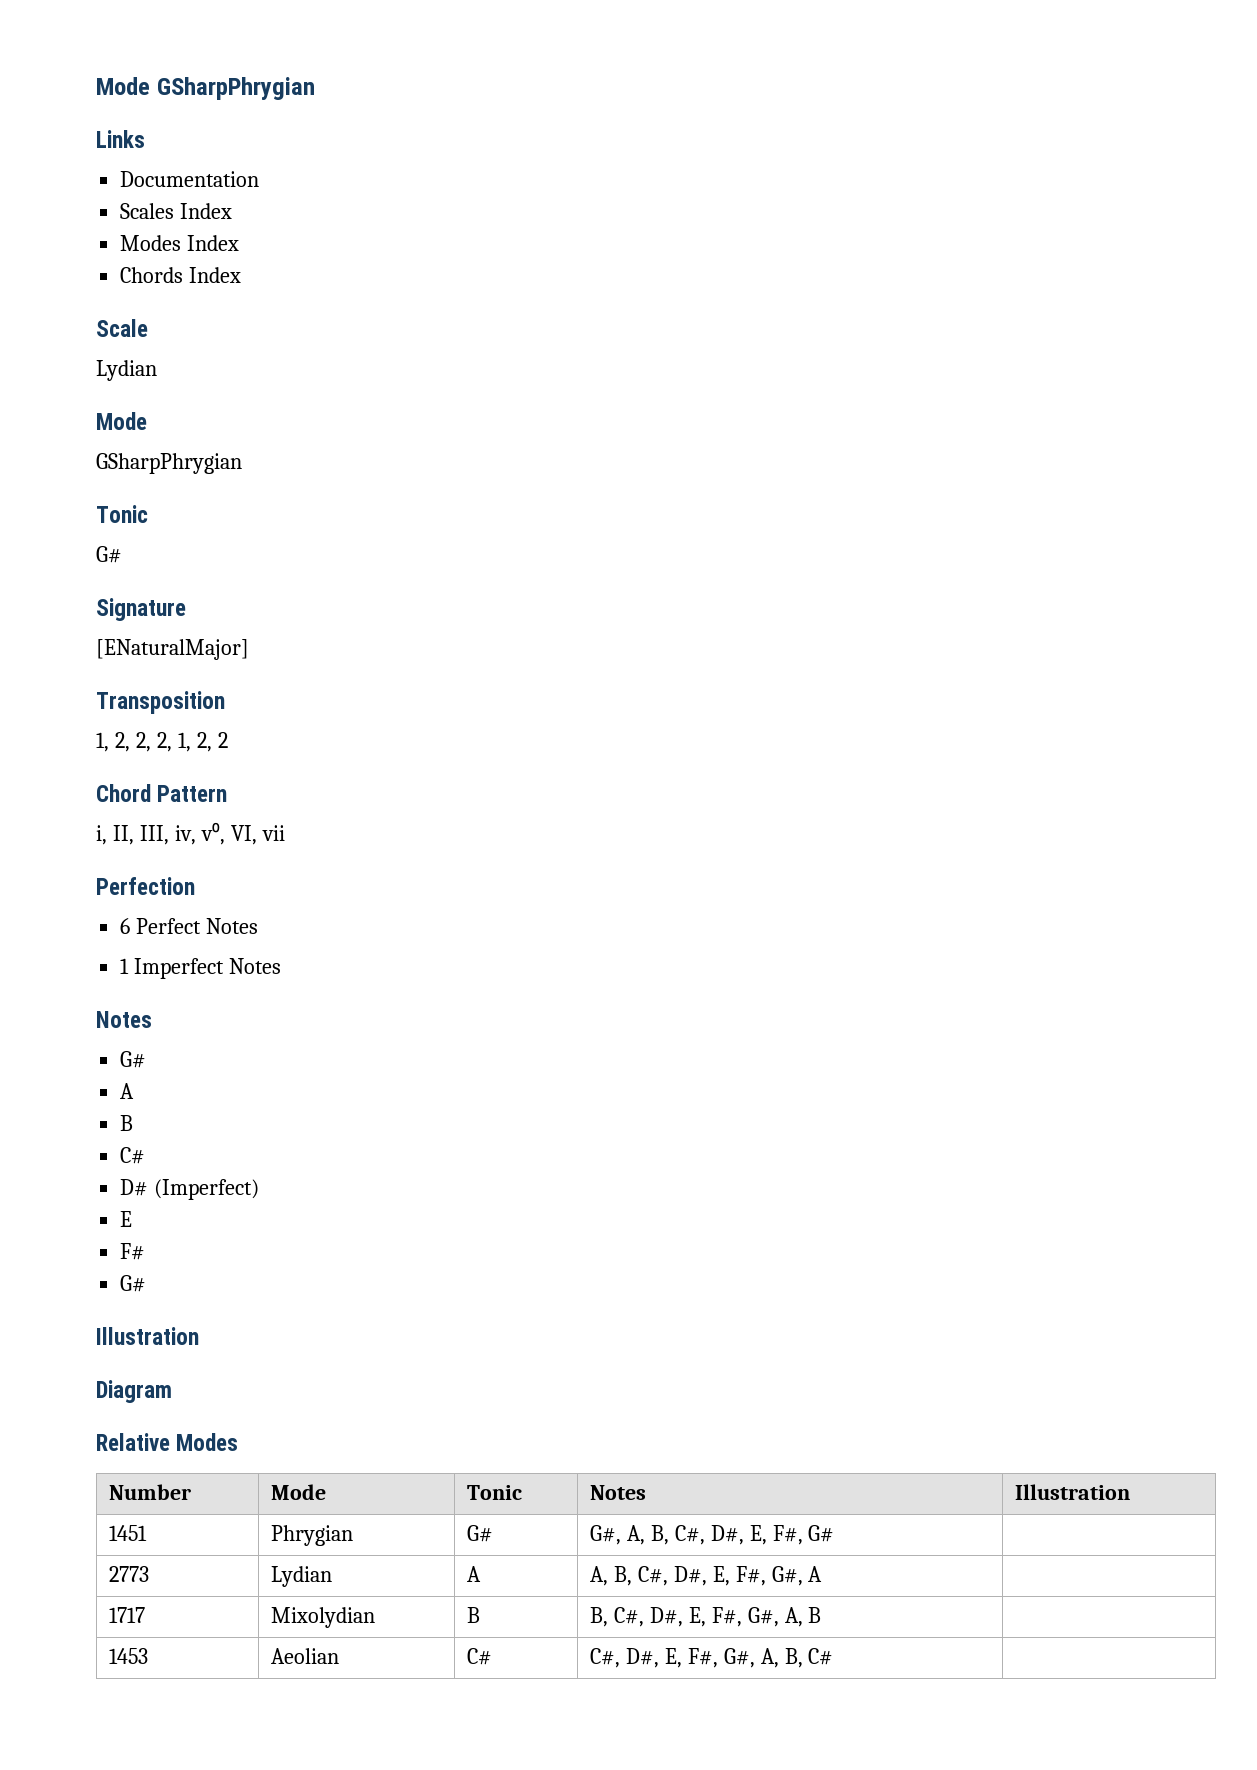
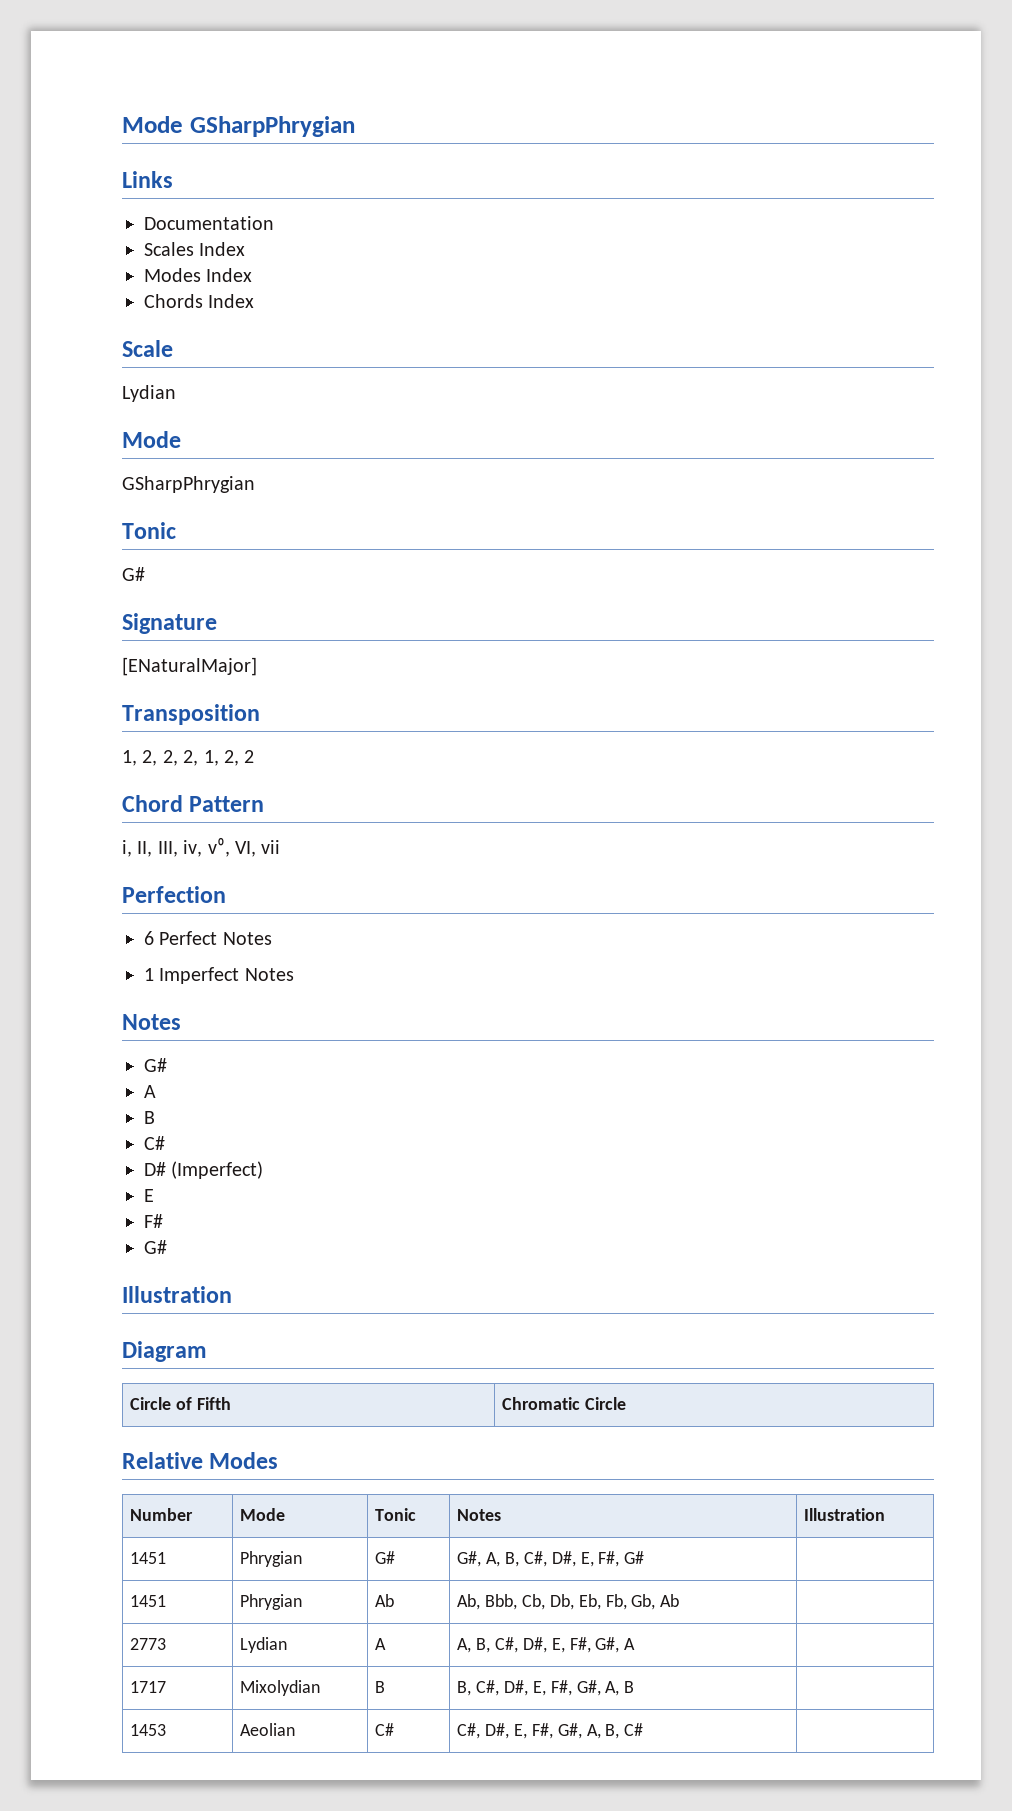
+ Circle of Fifth | Chromatic Circle
+ 1451 | Phrygian | Ab | Ab, Bbb, Cb, Db, Eb, Fb, Gb, Ab |

